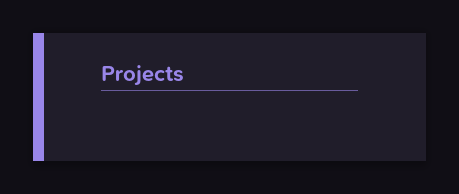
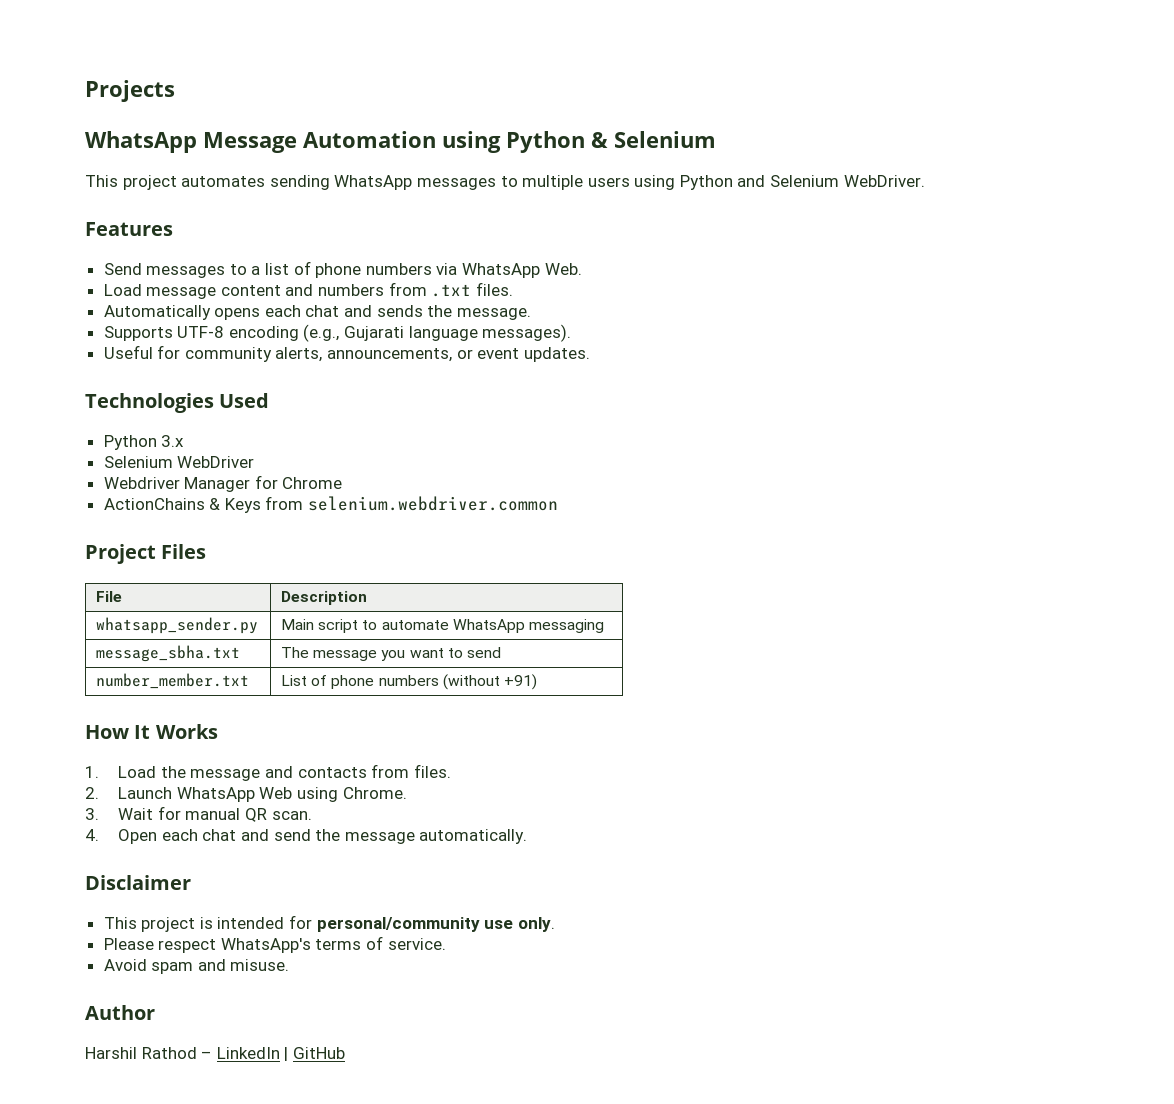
+ WhatsApp Message Automation using Python & Selenium
+ This project automates sending WhatsApp messages to multiple users using Python and Selenium WebDriver.
+ Features
+ Send messages to a list of phone numbers via WhatsApp Web.
+ Load message content and numbers from .txt files.
+ Automatically opens each chat and sends the message.
+ Supports UTF-8 encoding (e.g., Gujarati language messages).
+ Useful for community alerts, announcements, or event updates.
+ Technologies Used
+ Python 3.x
+ Selenium WebDriver
+ Webdriver Manager for Chrome
+ ActionChains & Keys from selenium.webdriver.common
+ Project Files
+ File | Description
+ whatsapp_sender.py | Main script to automate WhatsApp messaging
+ message_sbha.txt | The message you want to send
+ number_member.txt | List of phone numbers (without +91)
+ How It Works
+ 1. Load the message and contacts from files.
+ 2. Launch WhatsApp Web using Chrome.
+ 3. Wait for manual QR scan.
+ 4. Open each chat and send the message automatically.
+ Disclaimer
+ This project is intended for personal/community use only.
+ Please respect WhatsApp's terms of service.
+ Avoid spam and misuse.
+ Author
+ Harshil Rathod – LinkedIn | GitHub

